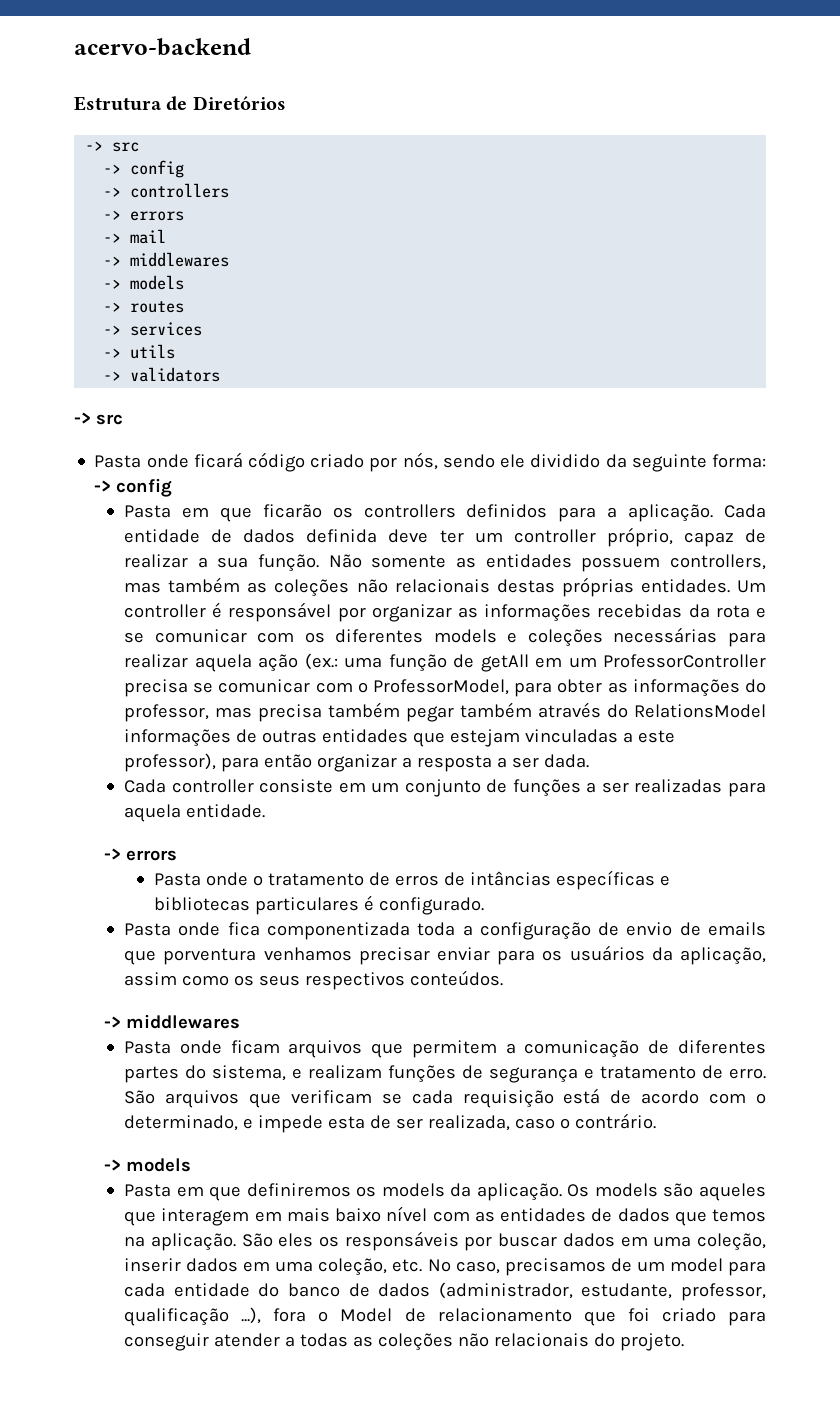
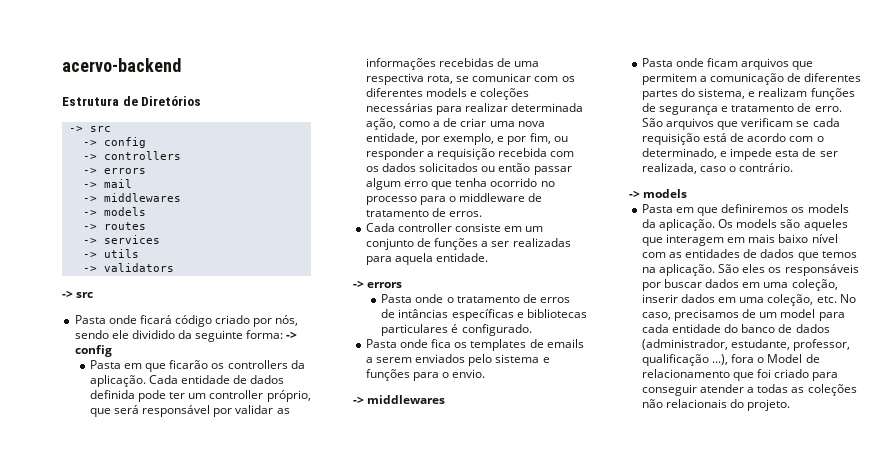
- Pasta em que ficarão os controllers definidos para a aplicação.
+ Pasta em que ficarão os controllers da aplicação.
- Cada entidade de dados definida deve ter um controller próprio, capaz de realizar a sua função. Não somente as entidades possuem controllers, mas também as coleções não relacionais destas próprias entidades. Um controller é responsável por organizar as informações recebidas da rota e se comunicar com os diferentes models e coleções necessárias para realizar aquela ação (ex.: uma função de getAll em um ProfessorController precisa se comunicar com o ProfessorModel, para obter as informações do professor, mas precisa também pegar também através do RelationsModel informações de outras entidades que estejam vinculadas a este professor), para então organizar a resposta a ser dada.
+ Cada entidade de dados definida pode ter um controller próprio, que será responsável por validar as informações recebidas de uma respectiva rota, se comunicar com os diferentes models e coleções necessárias para realizar determinada ação, como a de criar uma nova entidade, por exemplo, e por fim, ou responder a requisição recebida com os dados solicitados ou então passar algum erro que tenha ocorrido no processo para o middleware de tratamento de erros.
- Pasta onde fica componentizada toda a configuração de envio de emails que porventura venhamos precisar enviar para os usuários da aplicação, assim como os seus respectivos conteúdos.
+ Pasta onde fica os templates de emails a serem enviados pelo sistema e funções para o envio.

